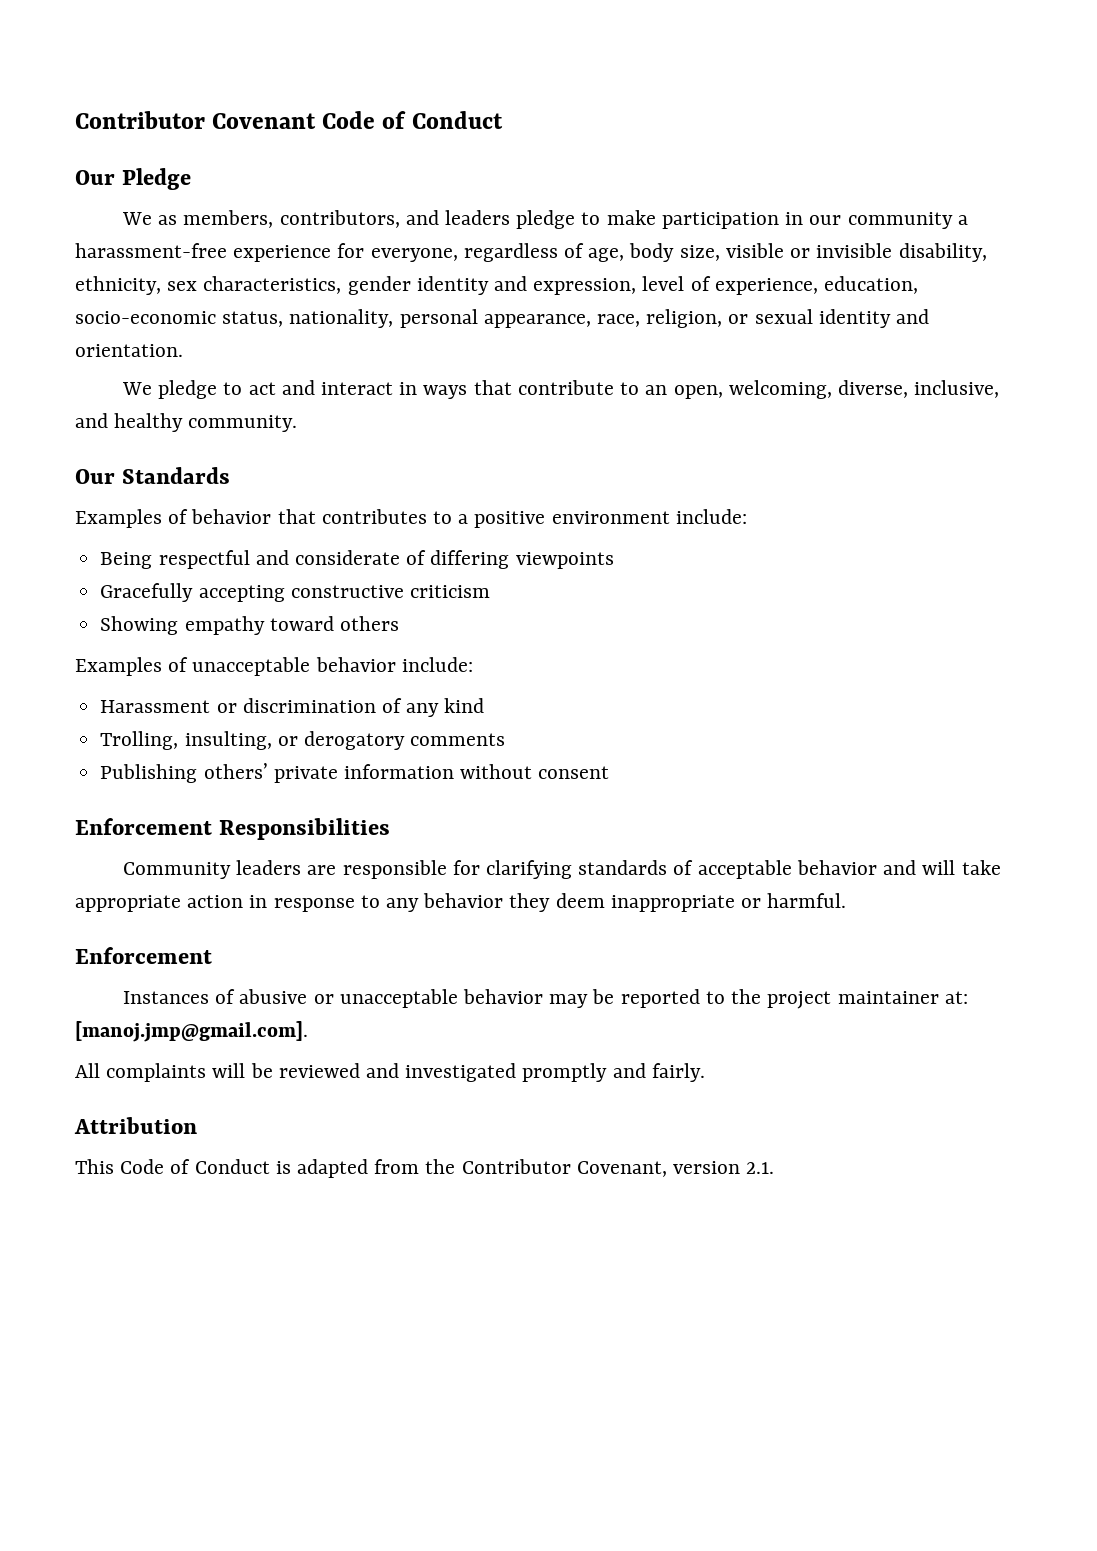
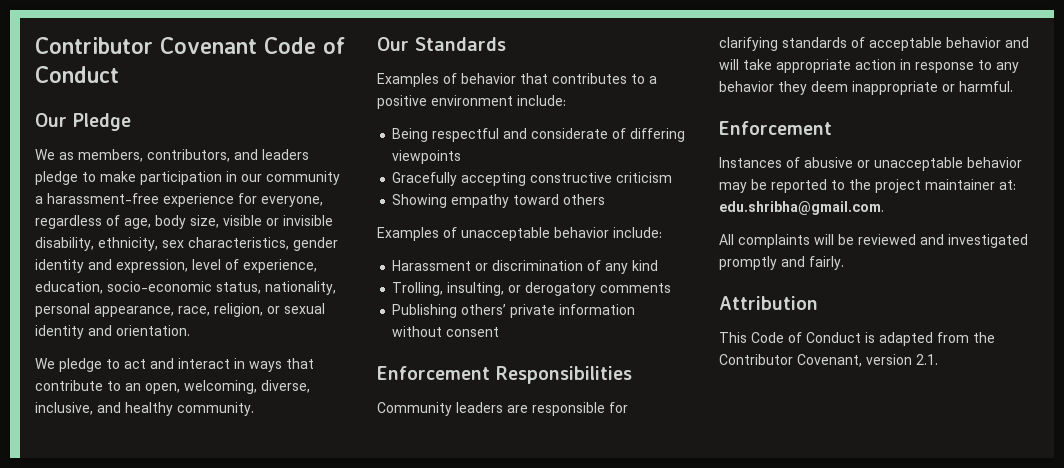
- Instances of abusive or unacceptable behavior may be reported to the project maintainer at: [manoj.jmp@gmail.com].
+ Instances of abusive or unacceptable behavior may be reported to the project maintainer at: edu.shribha@gmail.com.

